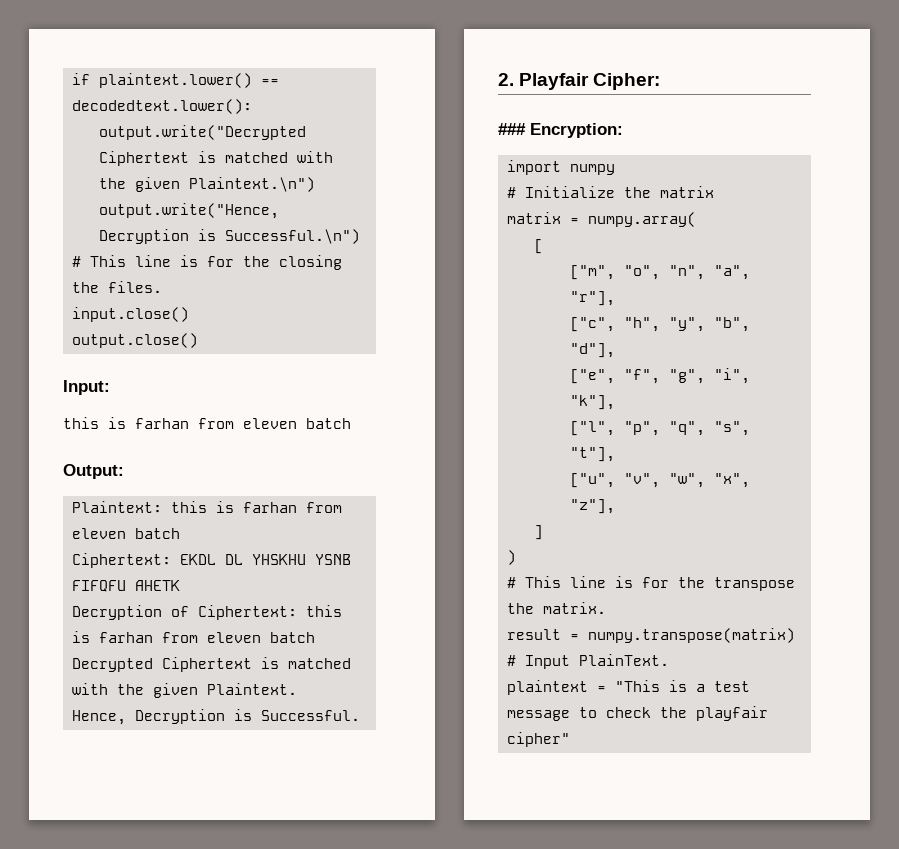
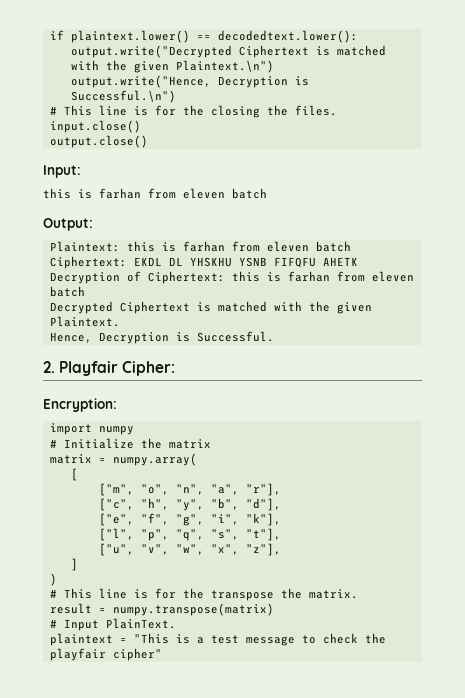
- ### Encryption:
+ Encryption:

